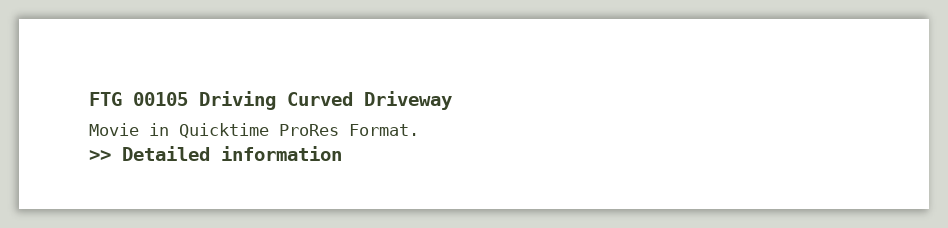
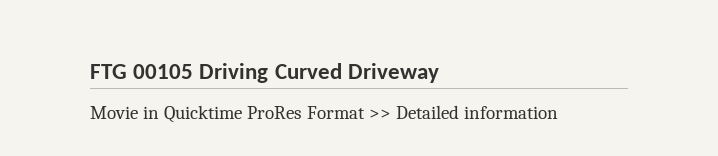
- Movie in Quicktime ProRes Format.
- >> Detailed information
+ Movie in Quicktime ProRes Format >> Detailed information

